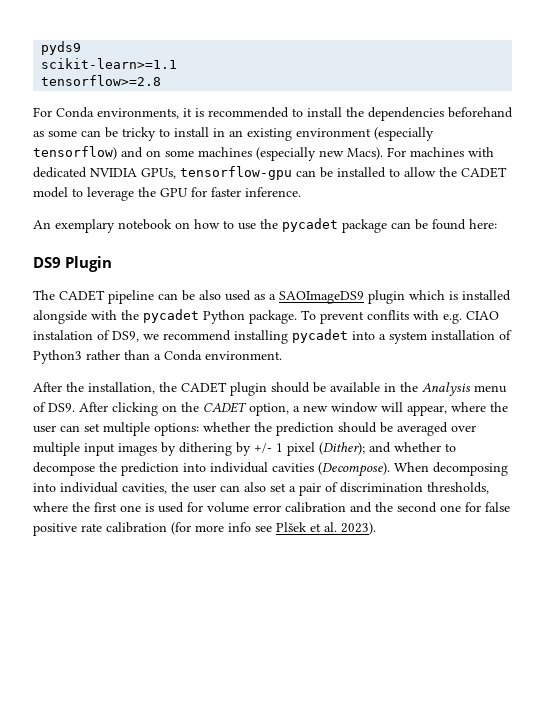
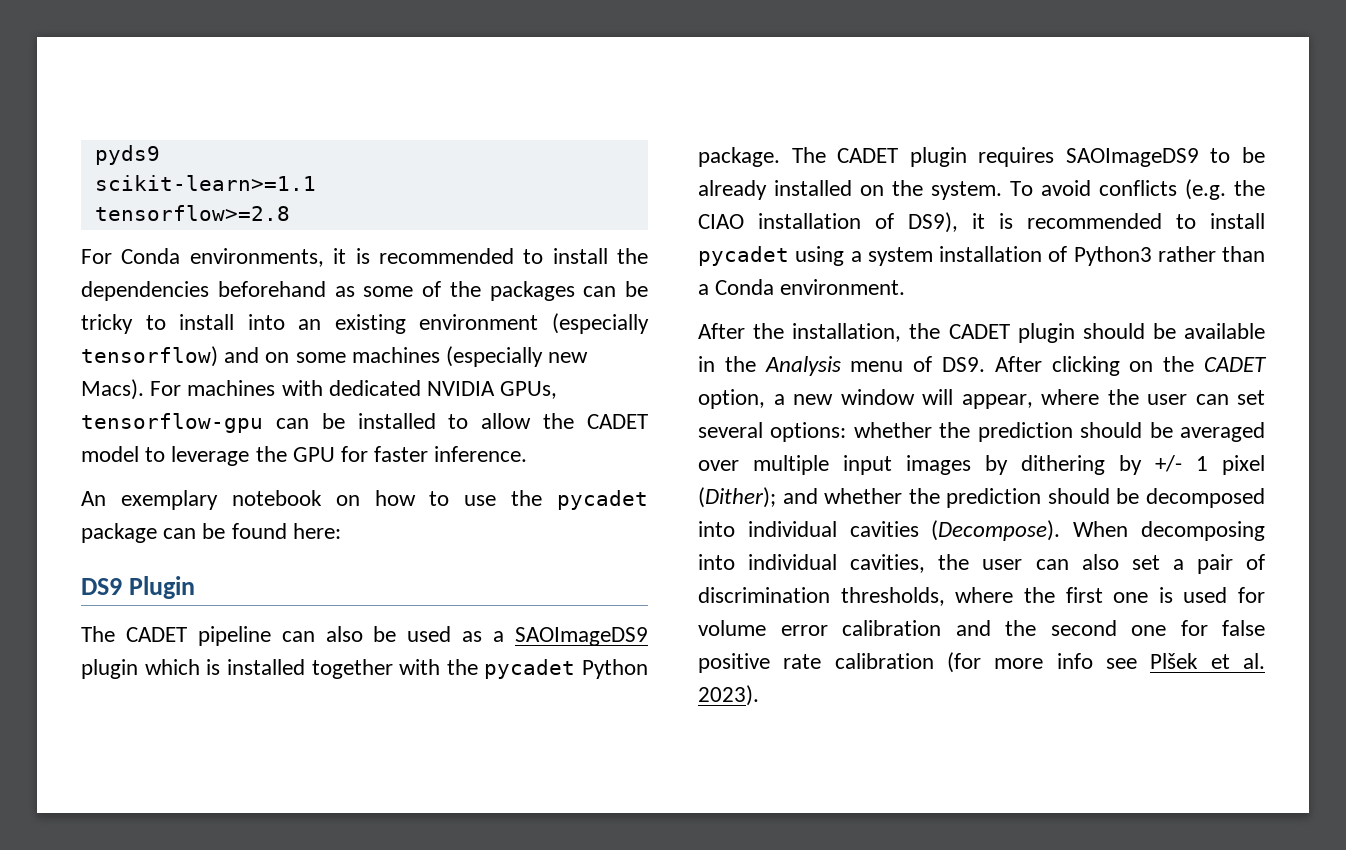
- For Conda environments, it is recommended to install the dependencies beforehand as some can be tricky to install in an existing environment (especially tensorflow) and on some machines (especially new Macs).
+ For Conda environments, it is recommended to install the dependencies beforehand as some of the packages can be tricky to install into an existing environment (especially tensorflow) and on some machines (especially new Macs).
- The CADET pipeline can be also used as a SAOImageDS9 plugin which is installed alongside with the pycadet Python package.
+ The CADET pipeline can also be used as a SAOImageDS9 plugin which is installed together with the pycadet Python package.
- To prevent conflits with e.g. CIAO instalation of DS9, we recommend installing pycadet into a system installation of Python3 rather than a Conda environment.
+ The CADET plugin requires SAOImageDS9 to be already installed on the system. To avoid conflicts (e.g. the CIAO installation of DS9), it is recommended to install pycadet using a system installation of Python3 rather than a Conda environment.
- After the installation, the CADET plugin should be available in the Analysis menu of DS9. After clicking on the CADET option, a new window will appear, where the user can set multiple options: whether the prediction should be averaged over multiple input images by dithering by +/- 1 pixel (Dither); and whether to decompose the prediction into individual cavities (Decompose).
+ After the installation, the CADET plugin should be available in the Analysis menu of DS9. After clicking on the CADET option, a new window will appear, where the user can set several options: whether the prediction should be averaged over multiple input images by dithering by +/- 1 pixel (Dither); and whether the prediction should be decomposed into individual cavities (Decompose).

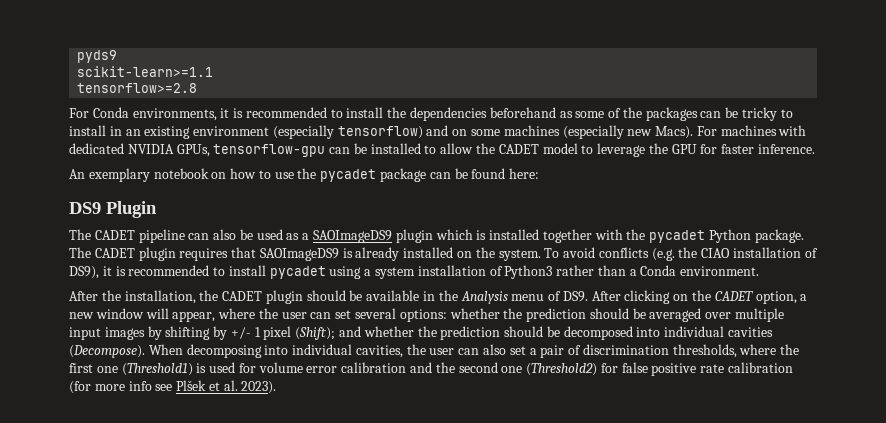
- For Conda environments, it is recommended to install the dependencies beforehand as some of the packages can be tricky to install into an existing environment (especially tensorflow) and on some machines (especially new Macs).
+ For Conda environments, it is recommended to install the dependencies beforehand as some of the packages can be tricky to install in an existing environment (especially tensorflow) and on some machines (especially new Macs).
- The CADET plugin requires SAOImageDS9 to be already installed on the system.
+ The CADET plugin requires that SAOImageDS9 is already installed on the system.
- After the installation, the CADET plugin should be available in the Analysis menu of DS9. After clicking on the CADET option, a new window will appear, where the user can set several options: whether the prediction should be averaged over multiple input images by dithering by +/- 1 pixel (Dither); and whether the prediction should be decomposed into individual cavities (Decompose).
+ After the installation, the CADET plugin should be available in the Analysis menu of DS9. After clicking on the CADET option, a new window will appear, where the user can set several options: whether the prediction should be averaged over multiple input images by shifting by +/- 1 pixel (Shift); and whether the prediction should be decomposed into individual cavities (Decompose).
- When decomposing into individual cavities, the user can also set a pair of discrimination thresholds, where the first one is used for volume error calibration and the second one for false positive rate calibration (for more info see Plšek et al. 2023).
+ When decomposing into individual cavities, the user can also set a pair of discrimination thresholds, where the first one (Threshold1) is used for volume error calibration and the second one (Threshold2) for false positive rate calibration (for more info see Plšek et al. 2023).

